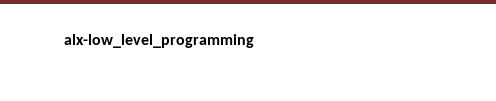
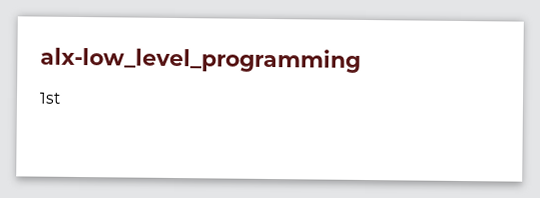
+ 1st

